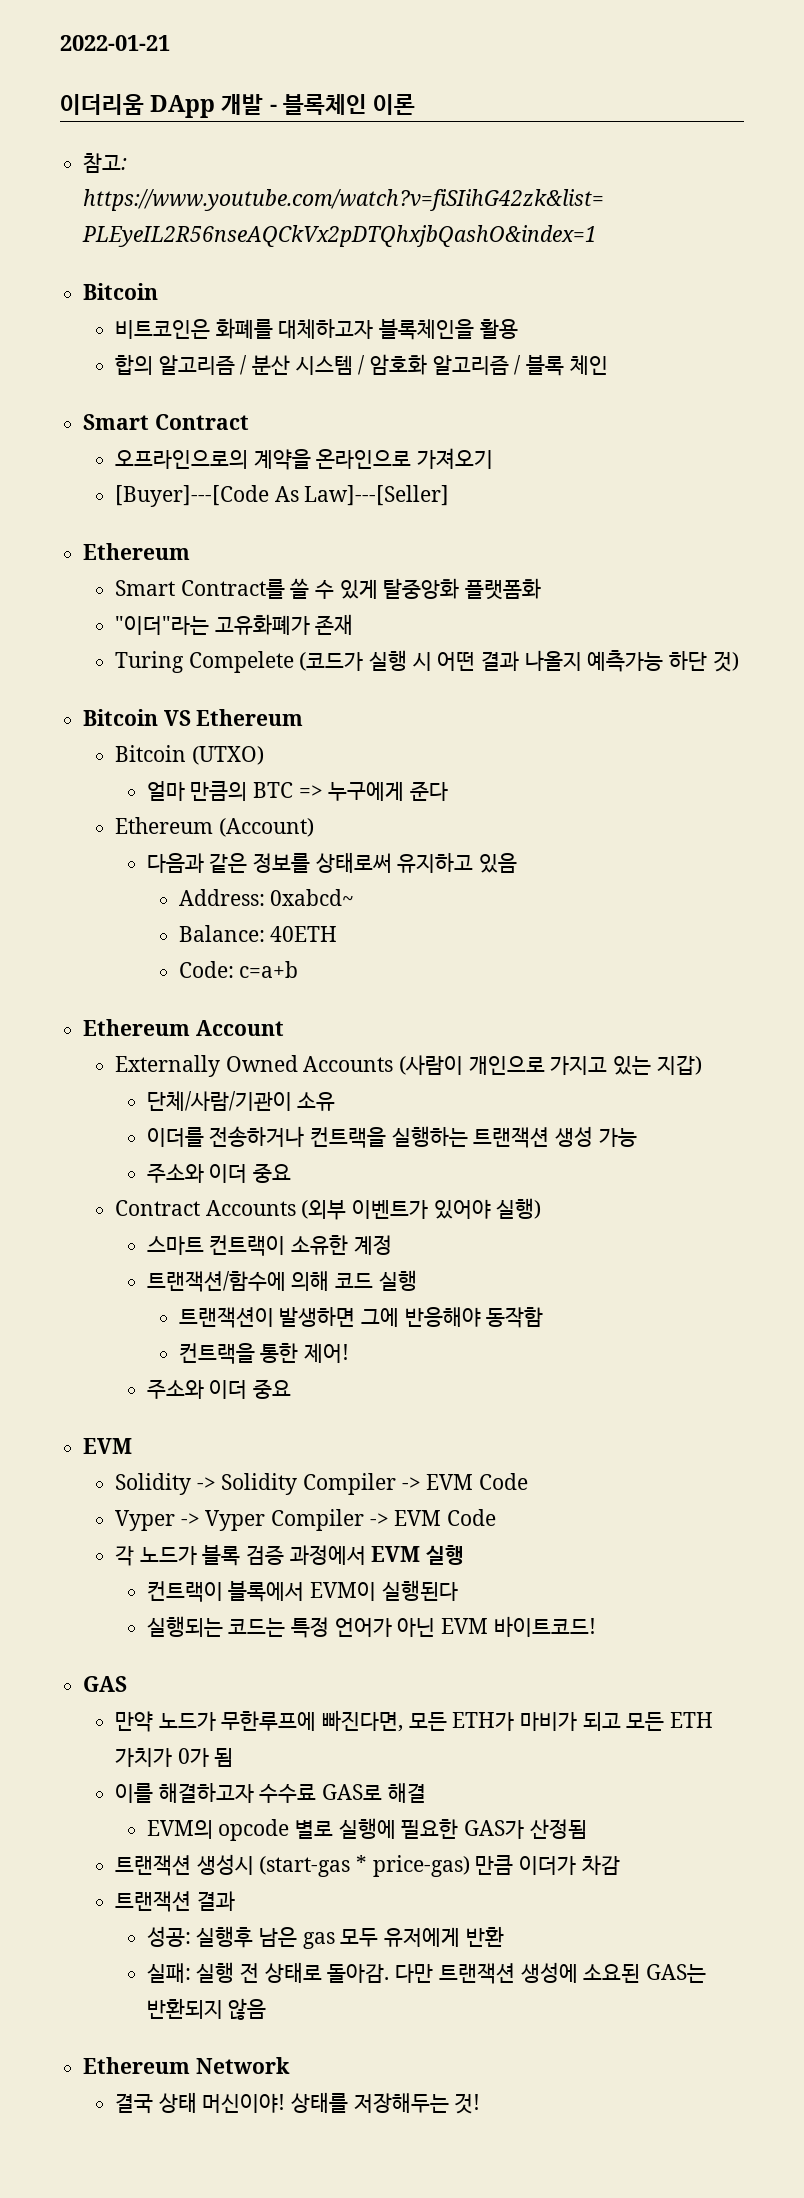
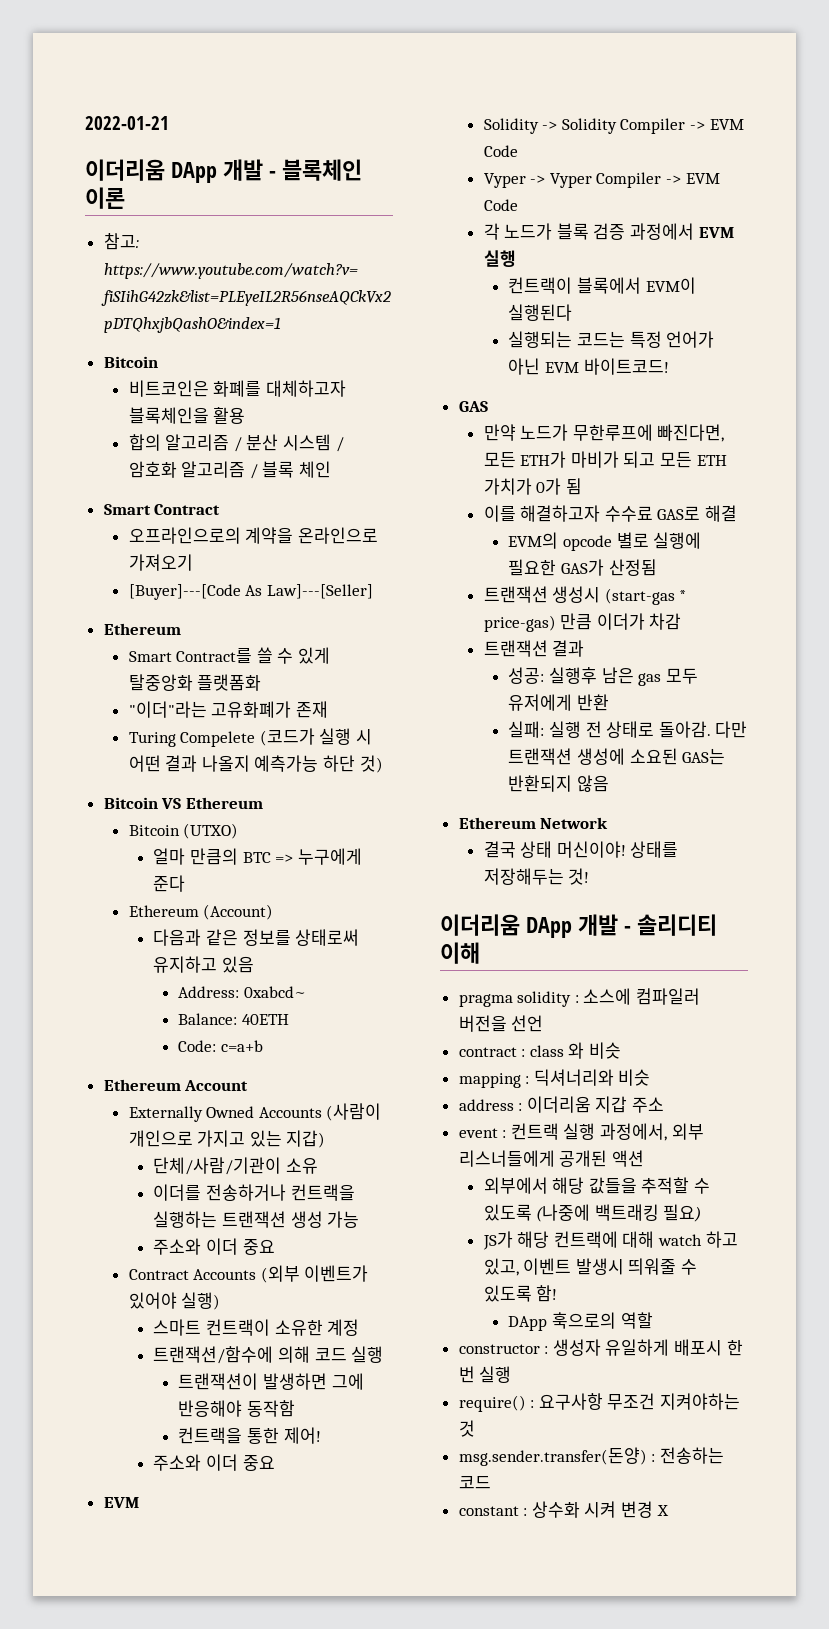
+ 이더리움 DApp 개발 - 솔리디티 이해
+ pragma solidity : 소스에 컴파일러 버전을 선언
+ contract : class 와 비슷
+ mapping : 딕셔너리와 비슷
+ address : 이더리움 지갑 주소
+ event : 컨트랙 실행 과정에서, 외부 리스너들에게 공개된 액션
+ 외부에서 해당 값들을 추적할 수 있도록 (나중에 백트래킹 필요)
+ JS가 해당 컨트랙에 대해 watch 하고 있고, 이벤트 발생시 띄워줄 수 있도록 함!
+ DApp 훅으로의 역할
+ constructor : 생성자 유일하게 배포시 한 번 실행
+ require() : 요구사항 무조건 지켜야하는 것
+ msg.sender.transfer(돈양) : 전송하는 코드
+ constant : 상수화 시켜 변경 X

